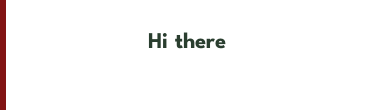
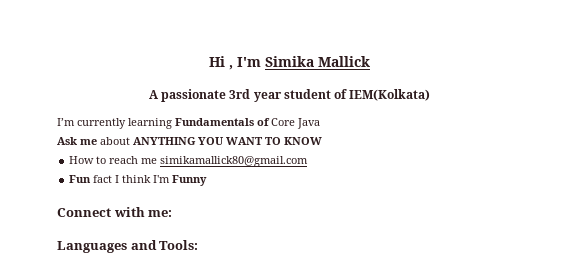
- Hi there
+ Hi , I'm Simika Mallick
+ A passionate 3rd year student of IEM(Kolkata)
+ I’m currently learning Fundamentals of Core Java
+ Ask me about ANYTHING YOU WANT TO KNOW
+ How to reach me simikamallick80@gmail.com
+ Fun fact I think I'm Funny
+ Connect with me:
+ Languages and Tools:

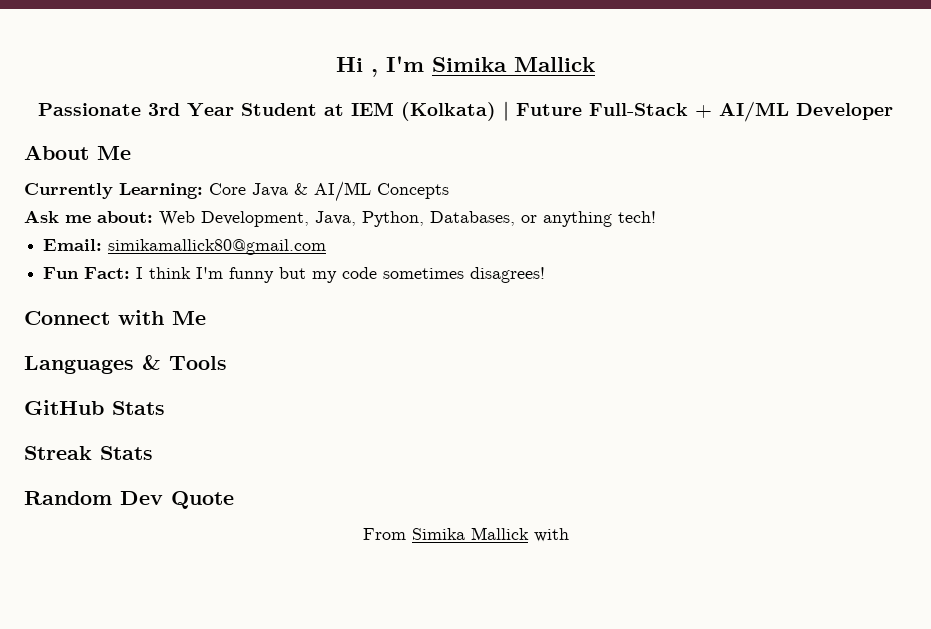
- A passionate 3rd year student of IEM(Kolkata)
- I’m currently learning Fundamentals of Core Java
+ Passionate 3rd Year Student at IEM (Kolkata) | Future Full-Stack + AI/ML Developer
+ About Me
+ Currently Learning: Core Java & AI/ML Concepts
- Ask me about ANYTHING YOU WANT TO KNOW
- How to reach me simikamallick80@gmail.com
+ Ask me about: Web Development, Java, Python, Databases, or anything tech!
+ Email: simikamallick80@gmail.com
- Fun fact I think I'm Funny
+ Fun Fact: I think I'm funny but my code sometimes disagrees!
- Connect with me:
+ Connect with Me
- Languages and Tools:
+ Languages & Tools
+ GitHub Stats
+ Streak Stats
+ Random Dev Quote
+ From Simika Mallick with

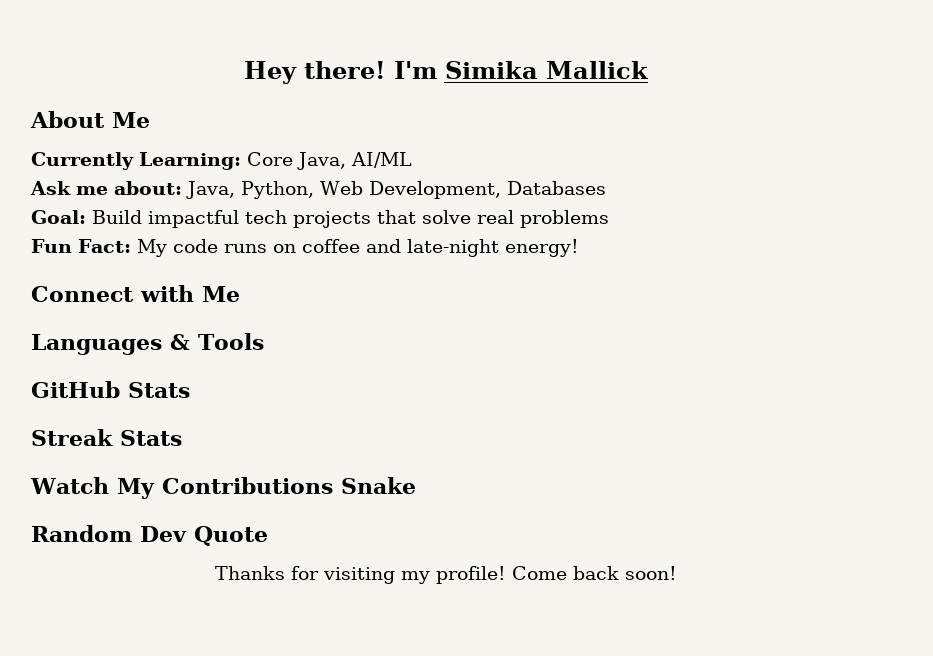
- Hi , I'm Simika Mallick
+ Hey there! I'm Simika Mallick
- Passionate 3rd Year Student at IEM (Kolkata) | Future Full-Stack + AI/ML Developer
- Currently Learning: Core Java & AI/ML Concepts
+ Currently Learning: Core Java, AI/ML
- Ask me about: Web Development, Java, Python, Databases, or anything tech!
- Email: simikamallick80@gmail.com
- Fun Fact: I think I'm funny but my code sometimes disagrees!
+ Ask me about: Java, Python, Web Development, Databases
+ Goal: Build impactful tech projects that solve real problems
+ Fun Fact: My code runs on coffee and late-night energy!
+ Watch My Contributions Snake
- From Simika Mallick with
+ Thanks for visiting my profile! Come back soon!

